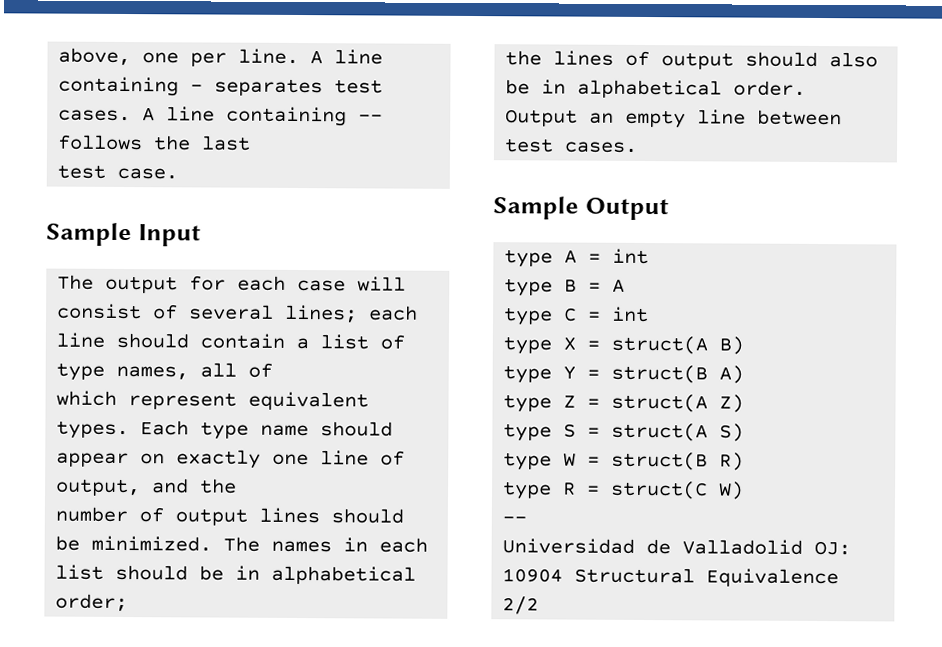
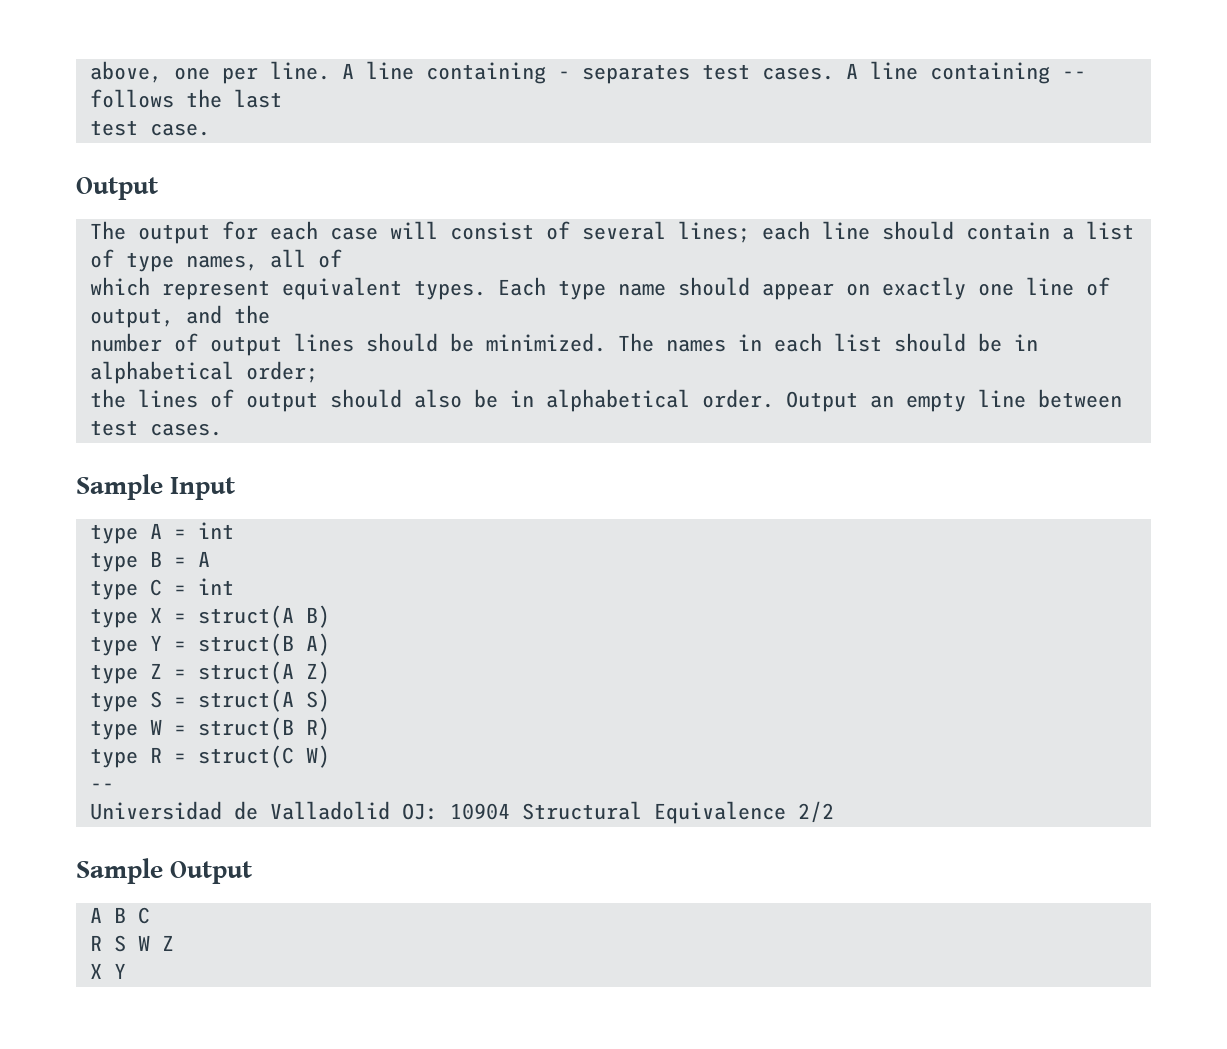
  test case.
- Sample Input
+ Output
- Sample Output
+ Sample Input
+ Sample Output
+ A B C
+ R S W Z
+ X Y

